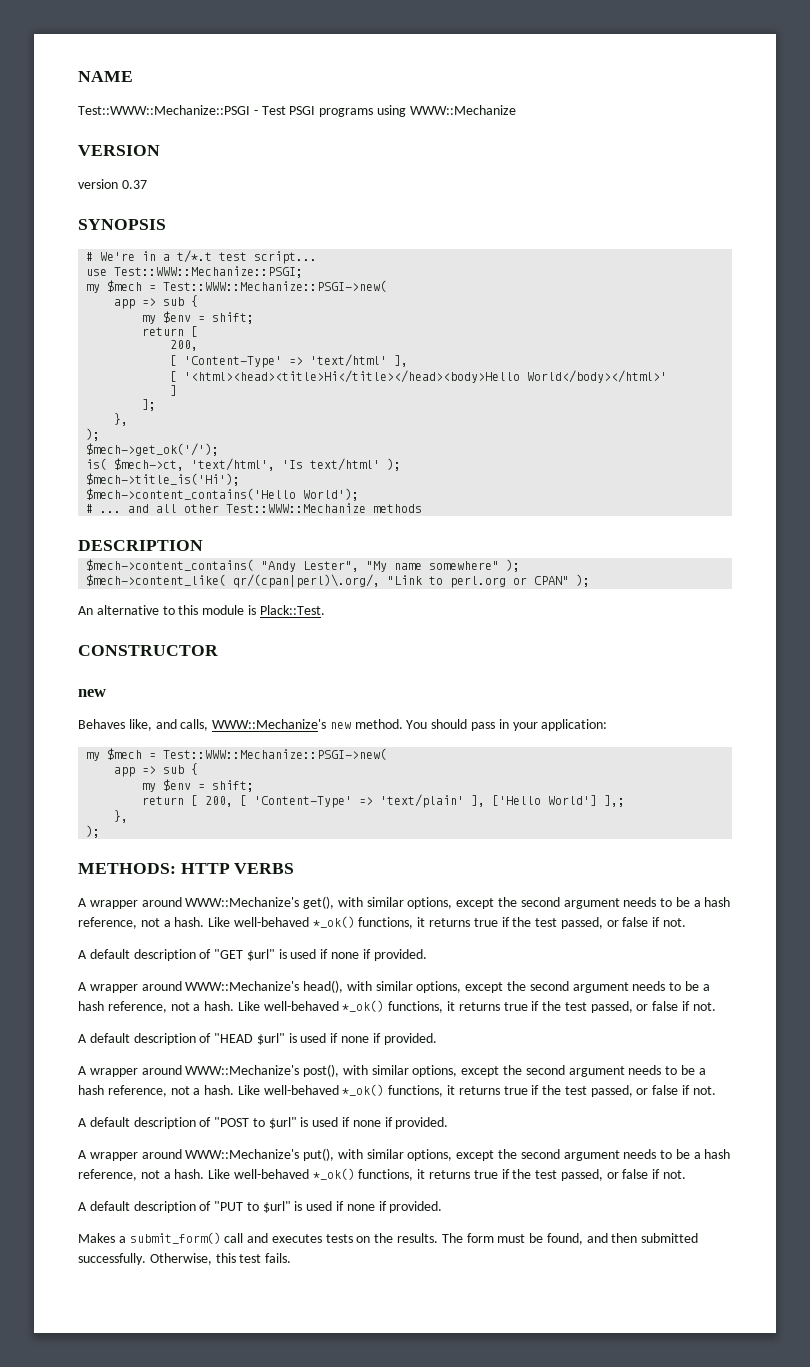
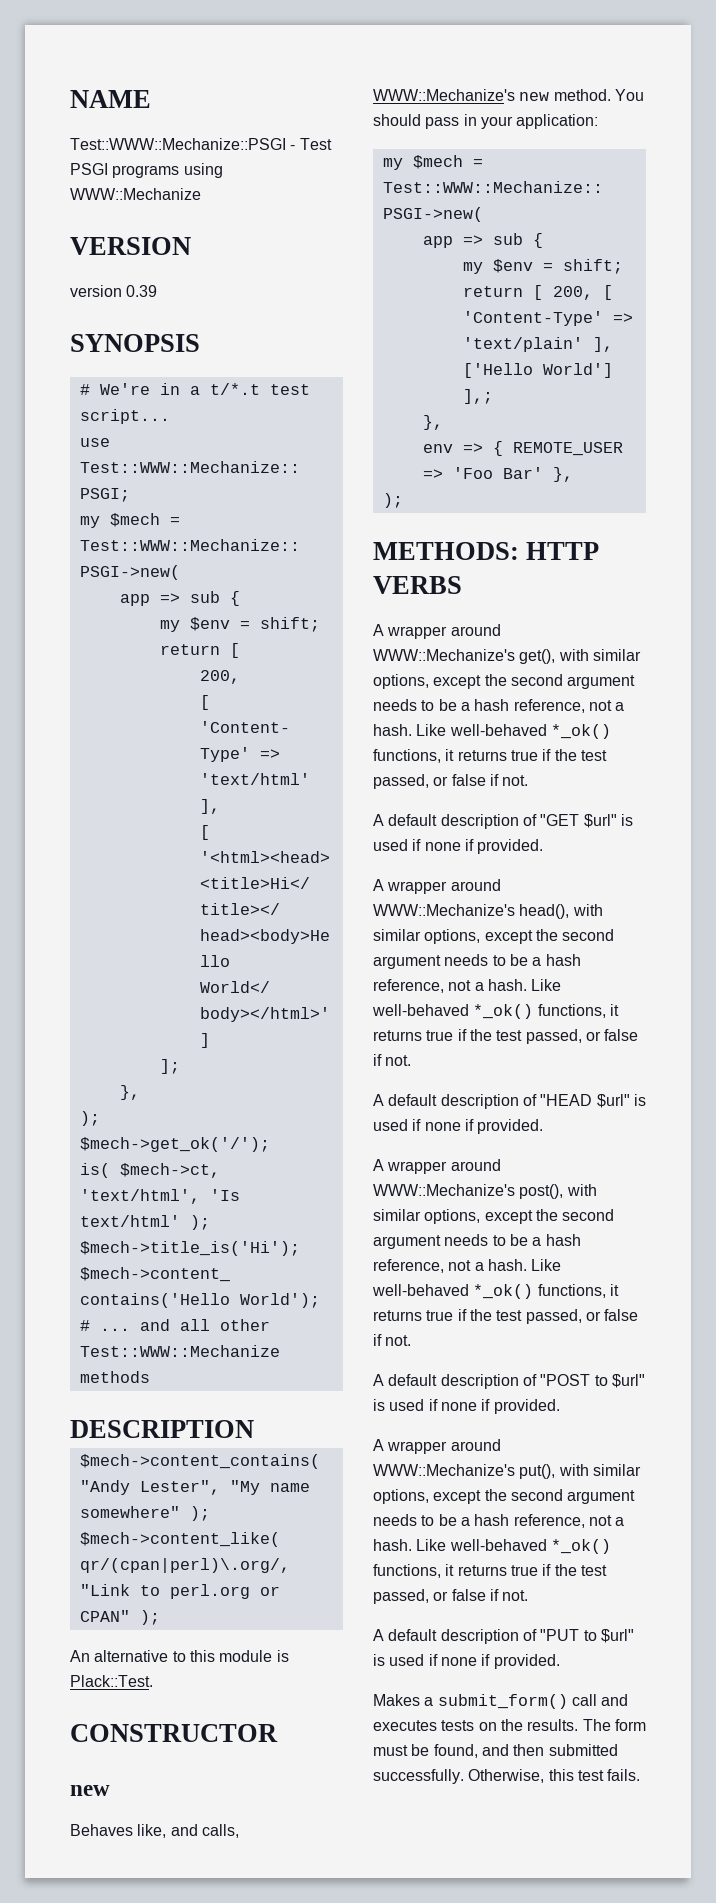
- version 0.37
+ version 0.39
+ env => { REMOTE_USER => 'Foo Bar' },

